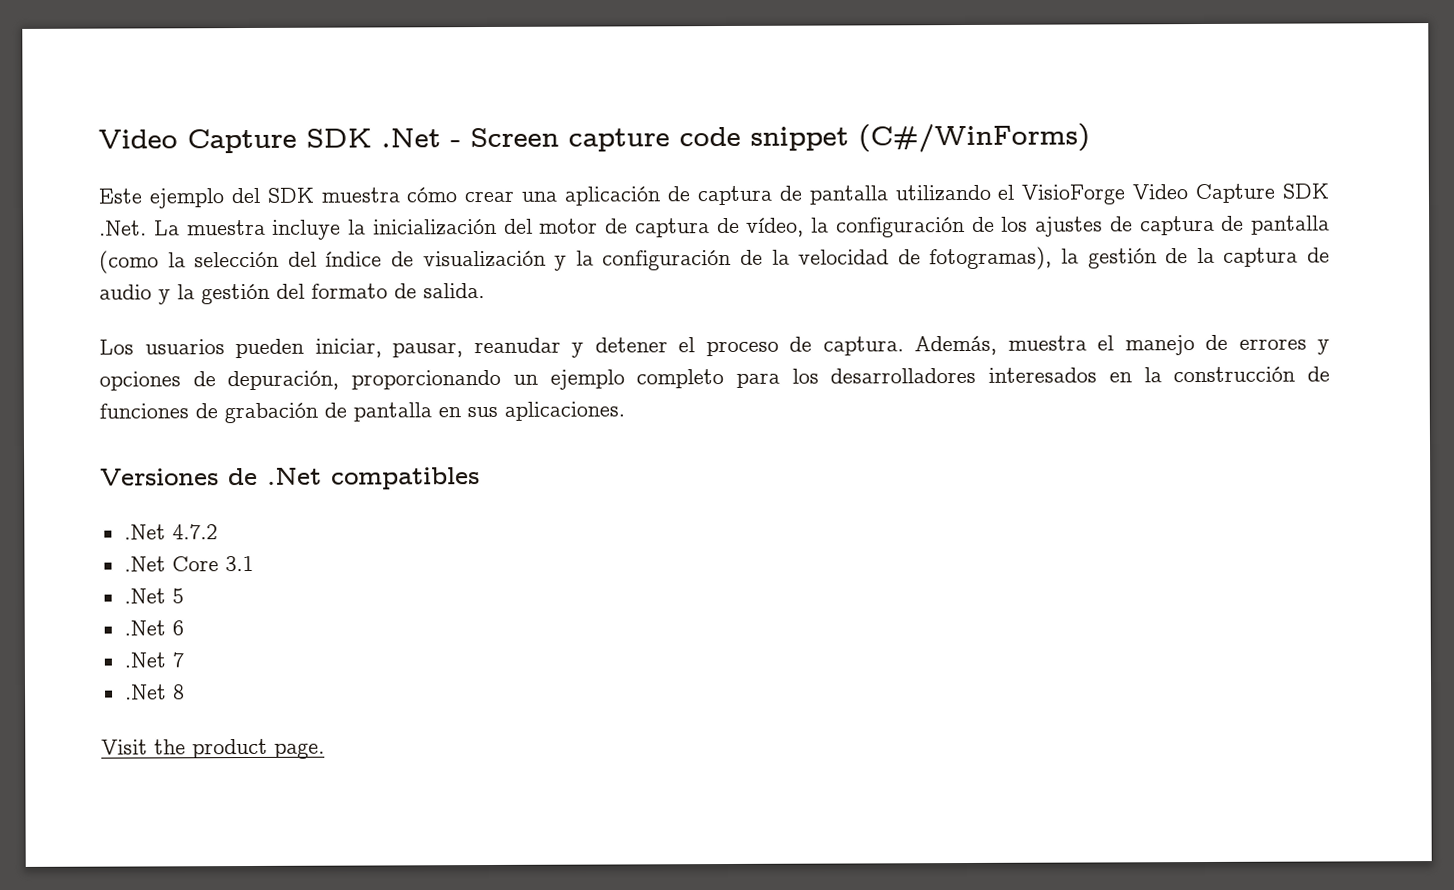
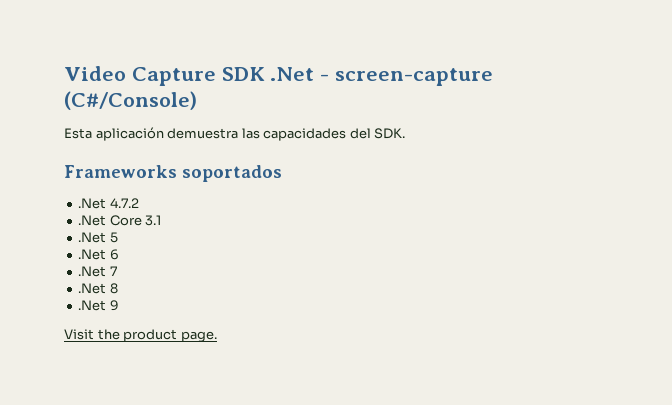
- Video Capture SDK .Net - Screen capture code snippet (C#/WinForms)
- Este ejemplo del SDK muestra cómo crear una aplicación de captura de pantalla utilizando el VisioForge Video Capture SDK .Net. La muestra incluye la inicialización del motor de captura de vídeo, la configuración de los ajustes de captura de pantalla (como la selección del índice de visualización y la configuración de la velocidad de fotogramas), la gestión de la captura de audio y la gestión del formato de salida.
- Los usuarios pueden iniciar, pausar, reanudar y detener el proceso de captura. Además, muestra el manejo de errores y opciones de depuración, proporcionando un ejemplo completo para los desarrolladores interesados en la construcción de funciones de grabación de pantalla en sus aplicaciones.
- Versiones de .Net compatibles
+ Video Capture SDK .Net - screen-capture (C#/Console)
+ Esta aplicación demuestra las capacidades del SDK.
+ Frameworks soportados
+ .Net 9

